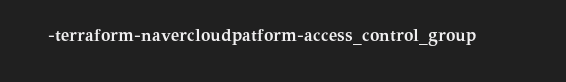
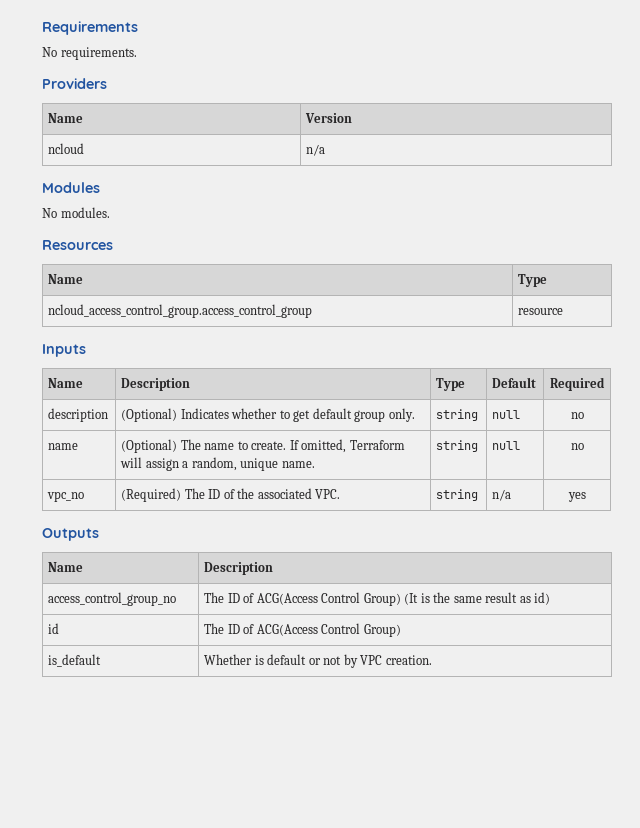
- -terraform-navercloudpatform-access_control_group
+ Requirements
+ No requirements.
+ Providers
+ Name | Version
+ ncloud | n/a
+ Modules
+ No modules.
+ Resources
+ Name | Type
+ ncloud_access_control_group.access_control_group | resource
+ Inputs
+ Name | Description | Type | Default | Required
+ description | (Optional) Indicates whether to get default group only. | string | null | no
+ name | (Optional) The name to create. If omitted, Terraform will assign a random, unique name. | string | null | no
+ vpc_no | (Required) The ID of the associated VPC. | string | n/a | yes
+ Outputs
+ Name | Description
+ access_control_group_no | The ID of ACG(Access Control Group) (It is the same result as id)
+ id | The ID of ACG(Access Control Group)
+ is_default | Whether is default or not by VPC creation.

